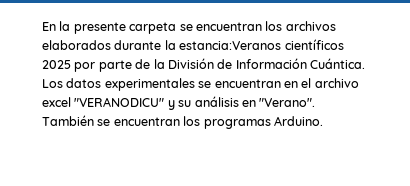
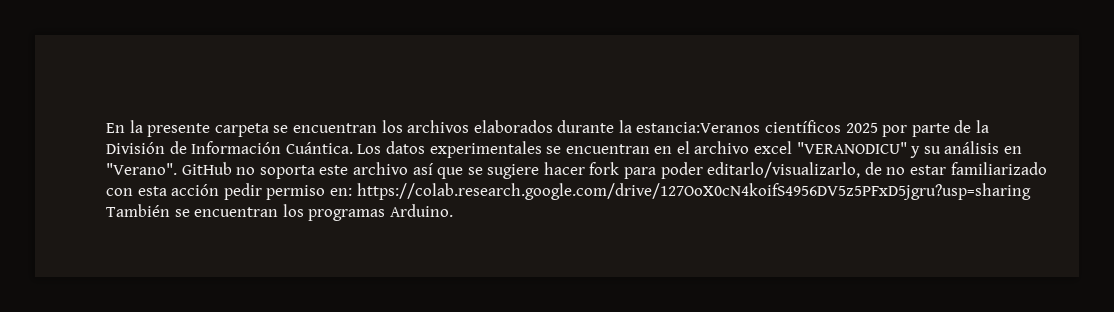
- También se encuentran los programas Arduino.
+ GitHub no soporta este archivo así que se sugiere hacer fork para poder editarlo/visualizarlo, de no estar familiarizado con esta acción pedir permiso en: https://colab.research.google.com/drive/127OoX0cN4koifS4956DV5z5PFxD5jgru?usp=sharing También se encuentran los programas Arduino.

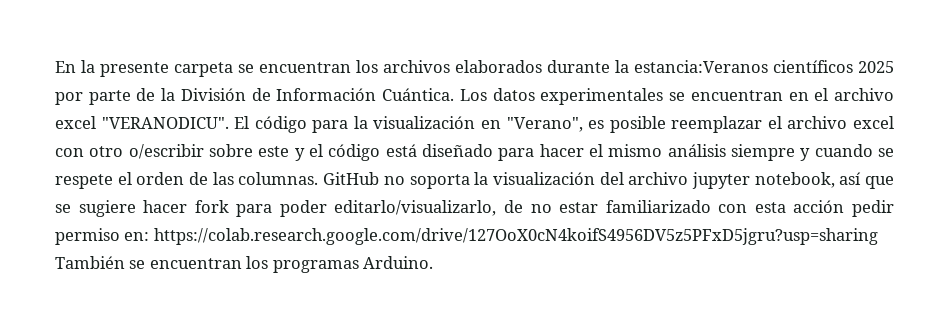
- Los datos experimentales se encuentran en el archivo excel "VERANODICU" y su análisis en "Verano". GitHub no soporta este archivo así que se sugiere hacer fork para poder editarlo/visualizarlo, de no estar familiarizado con esta acción pedir permiso en: https://colab.research.google.com/drive/127OoX0cN4koifS4956DV5z5PFxD5jgru?usp=sharing También se encuentran los programas Arduino.
+ Los datos experimentales se encuentran en el archivo excel "VERANODICU". El código para la visualización en "Verano", es posible reemplazar el archivo excel con otro o/escribir sobre este y el código está diseñado para hacer el mismo análisis siempre y cuando se respete el orden de las columnas. GitHub no soporta la visualización del archivo jupyter notebook, así que se sugiere hacer fork para poder editarlo/visualizarlo, de no estar familiarizado con esta acción pedir permiso en: https://colab.research.google.com/drive/127OoX0cN4koifS4956DV5z5PFxD5jgru?usp=sharing También se encuentran los programas Arduino.

